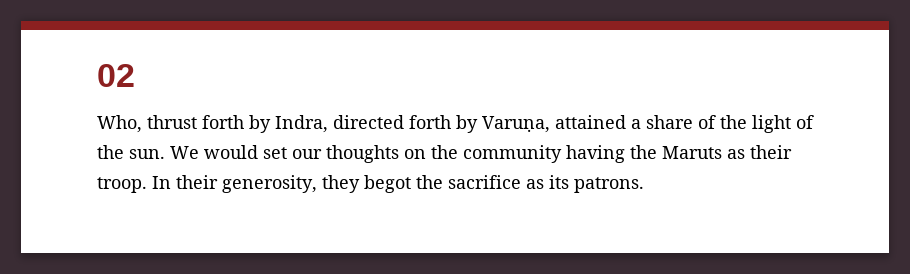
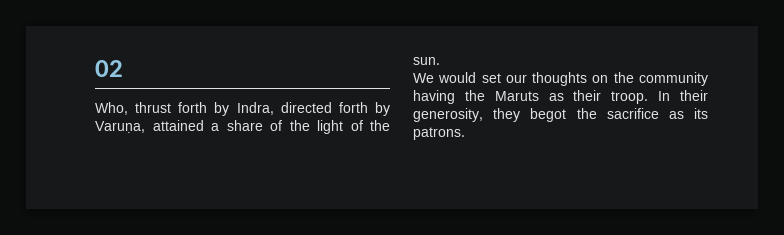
- Who, thrust forth by Indra, directed forth by Varuṇa, attained a share of the light of the sun. We would set our thoughts on the community having the Maruts as their troop.
+ Who, thrust forth by Indra, directed forth by Varuṇa, attained a share of the light of the sun.
+ We would set our thoughts on the community having the Maruts as their troop.

